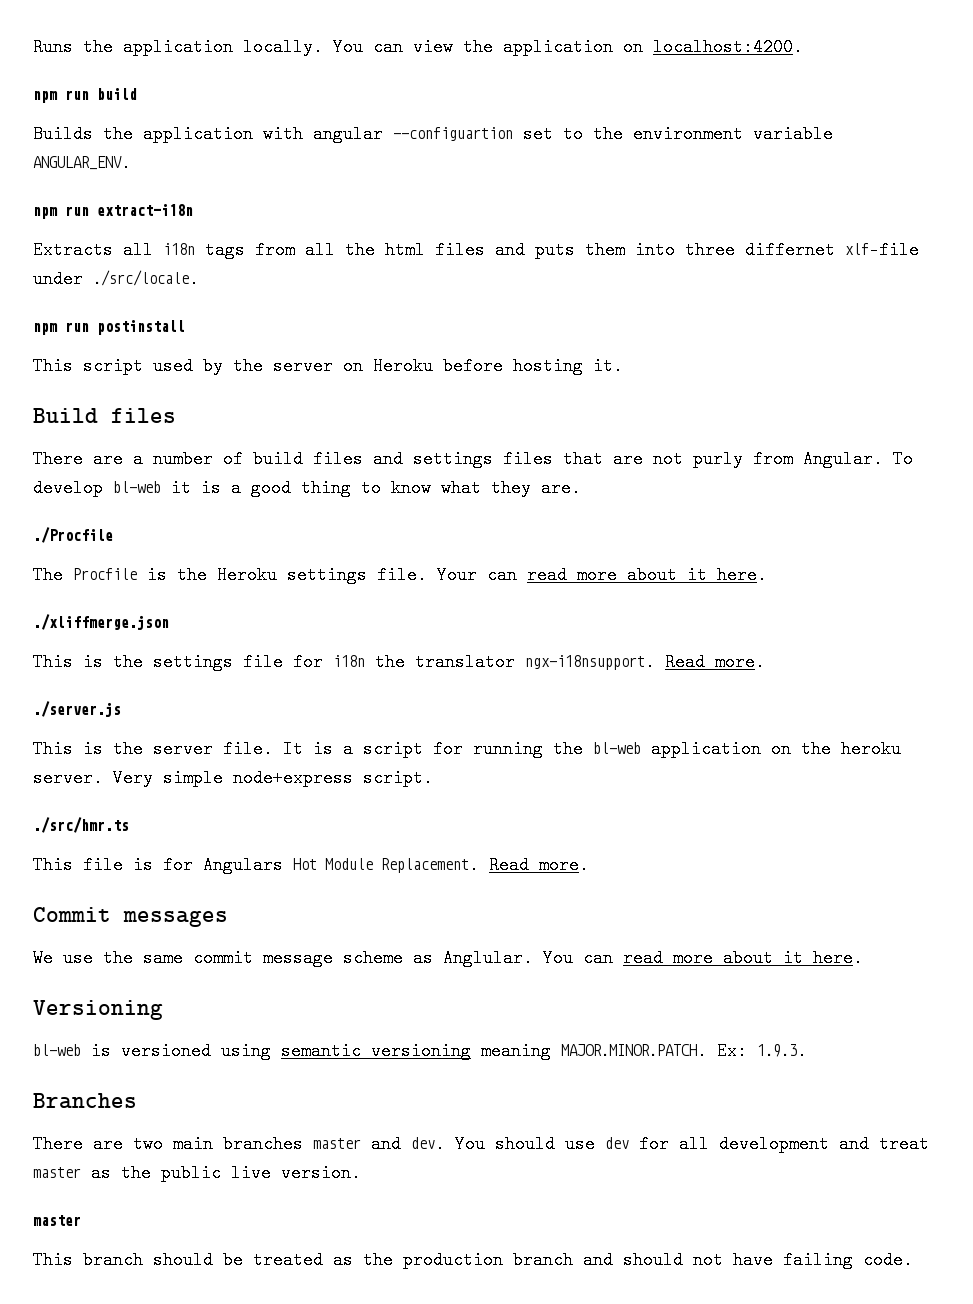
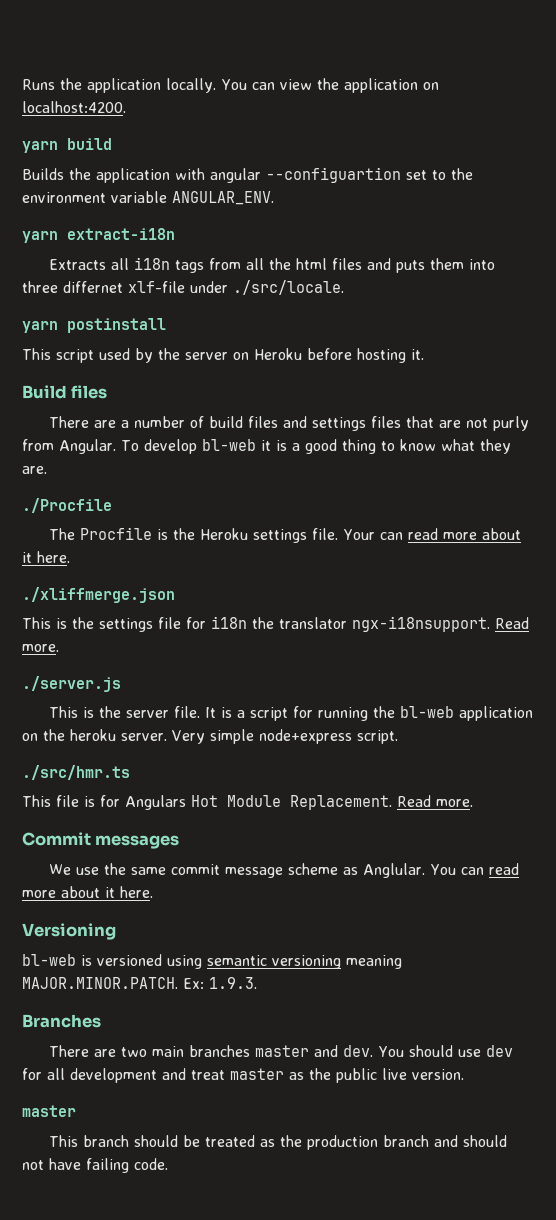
- npm run build
+ yarn build
- npm run extract-i18n
+ yarn extract-i18n
- npm run postinstall
+ yarn postinstall

